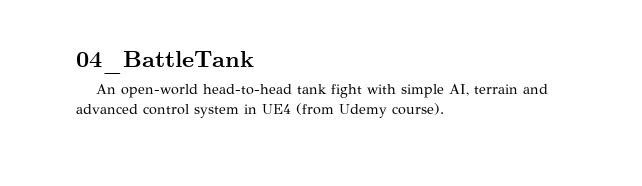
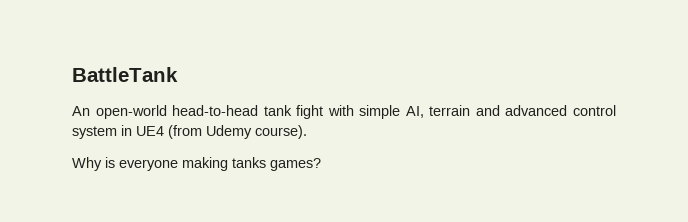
- 04_BattleTank
+ BattleTank
+ Why is everyone making tanks games?

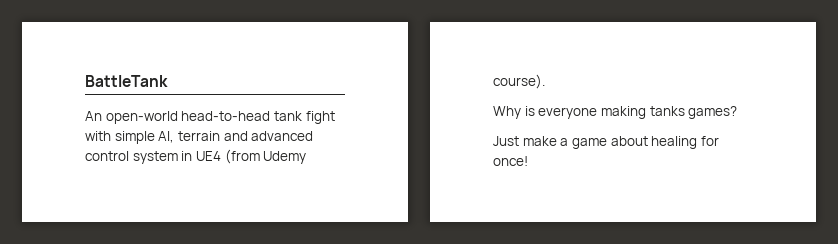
+ Just make a game about healing for once!

